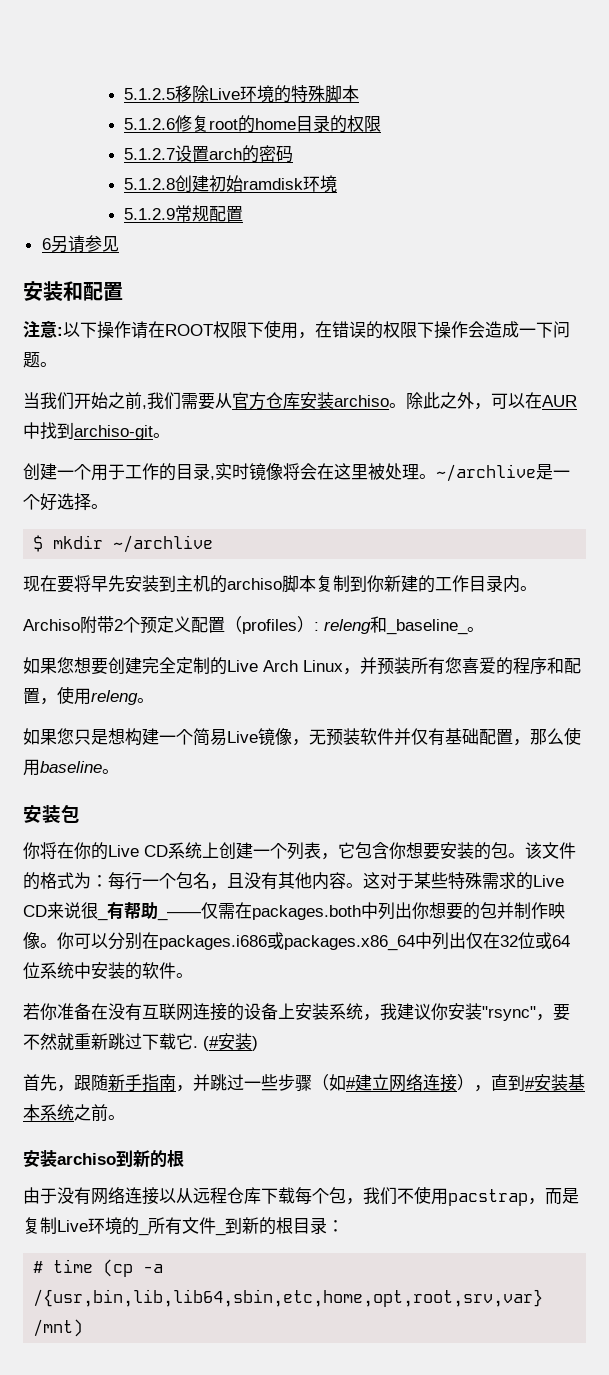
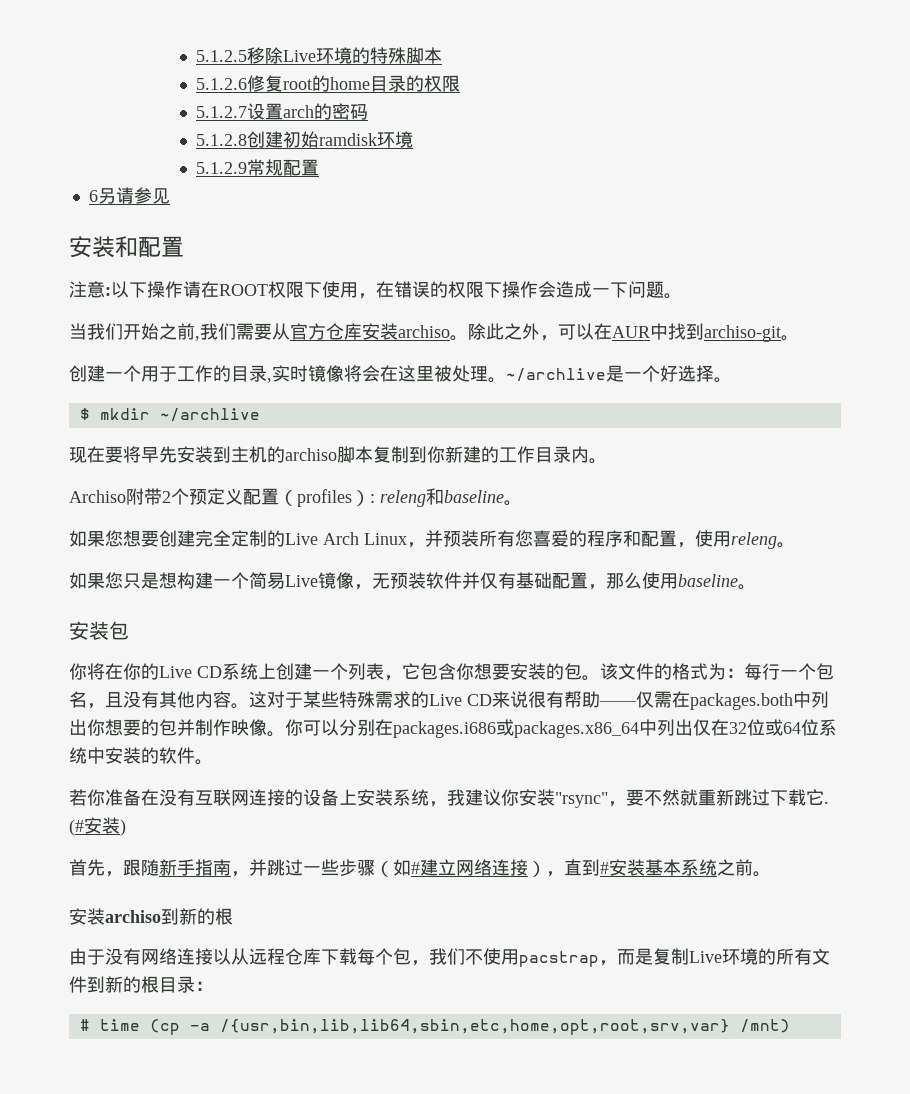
- Archiso附带2个预定义配置（profiles）: releng和_baseline_。
+ Archiso附带2个预定义配置（profiles）: releng和baseline。
- 这对于某些特殊需求的Live CD来说很_有帮助_——仅需在packages.both中列出你想要的包并制作映像。
+ 这对于某些特殊需求的Live CD来说很有帮助——仅需在packages.both中列出你想要的包并制作映像。
- 由于没有网络连接以从远程仓库下载每个包，我们不使用pacstrap，而是复制Live环境的_所有文件_到新的根目录：
+ 由于没有网络连接以从远程仓库下载每个包，我们不使用pacstrap，而是复制Live环境的所有文件到新的根目录：

